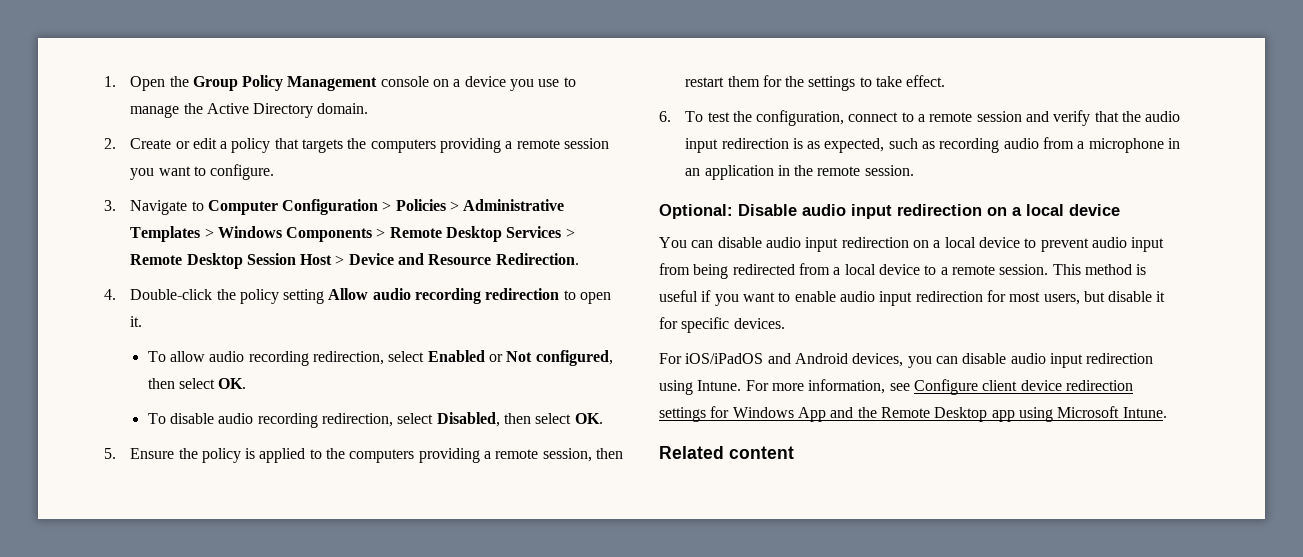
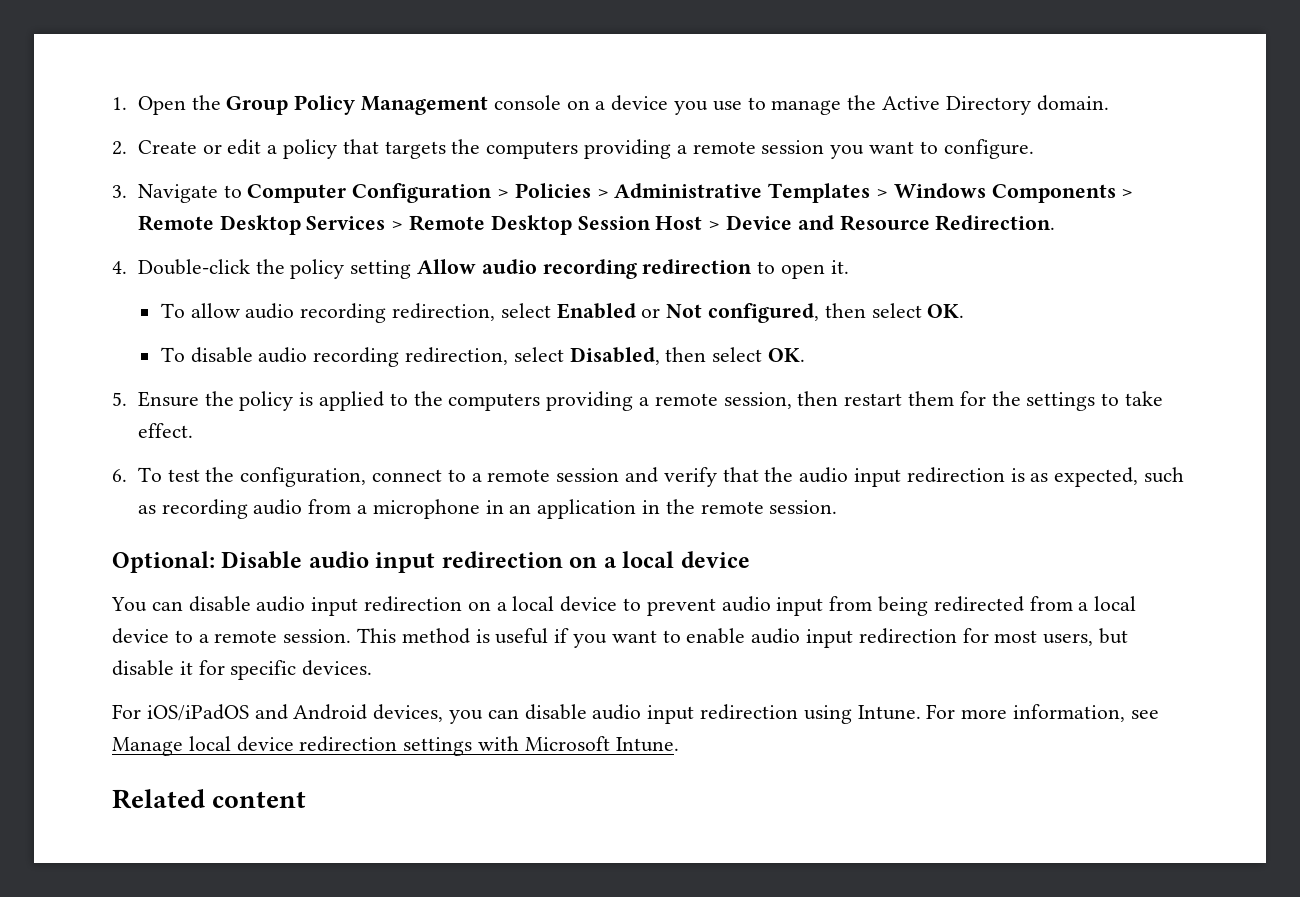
- For more information, see Configure client device redirection settings for Windows App and the Remote Desktop app using Microsoft Intune.
+ For more information, see Manage local device redirection settings with Microsoft Intune.

